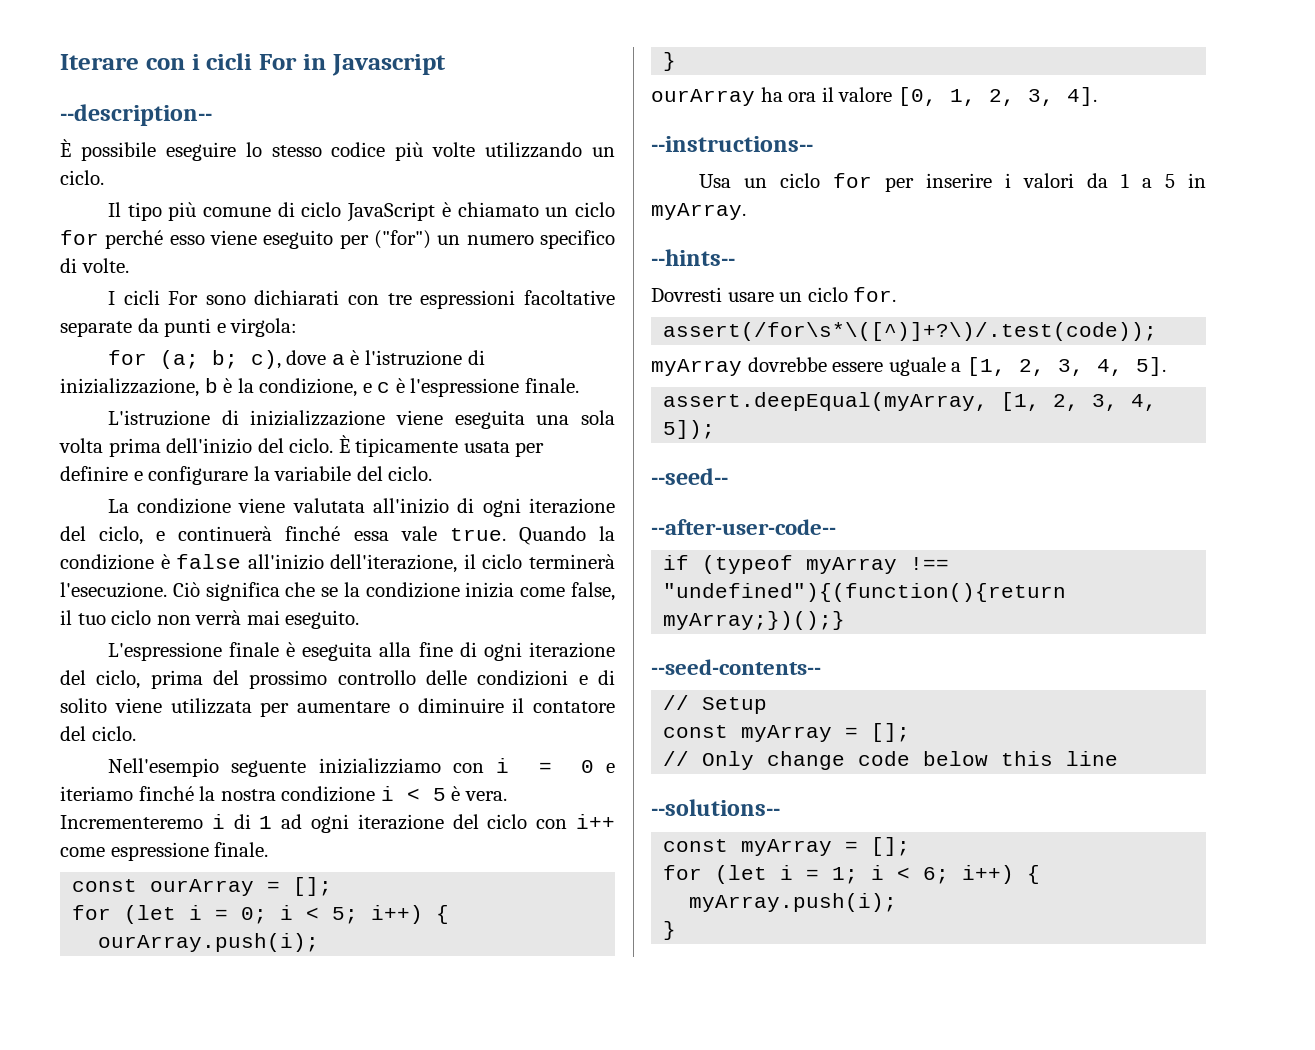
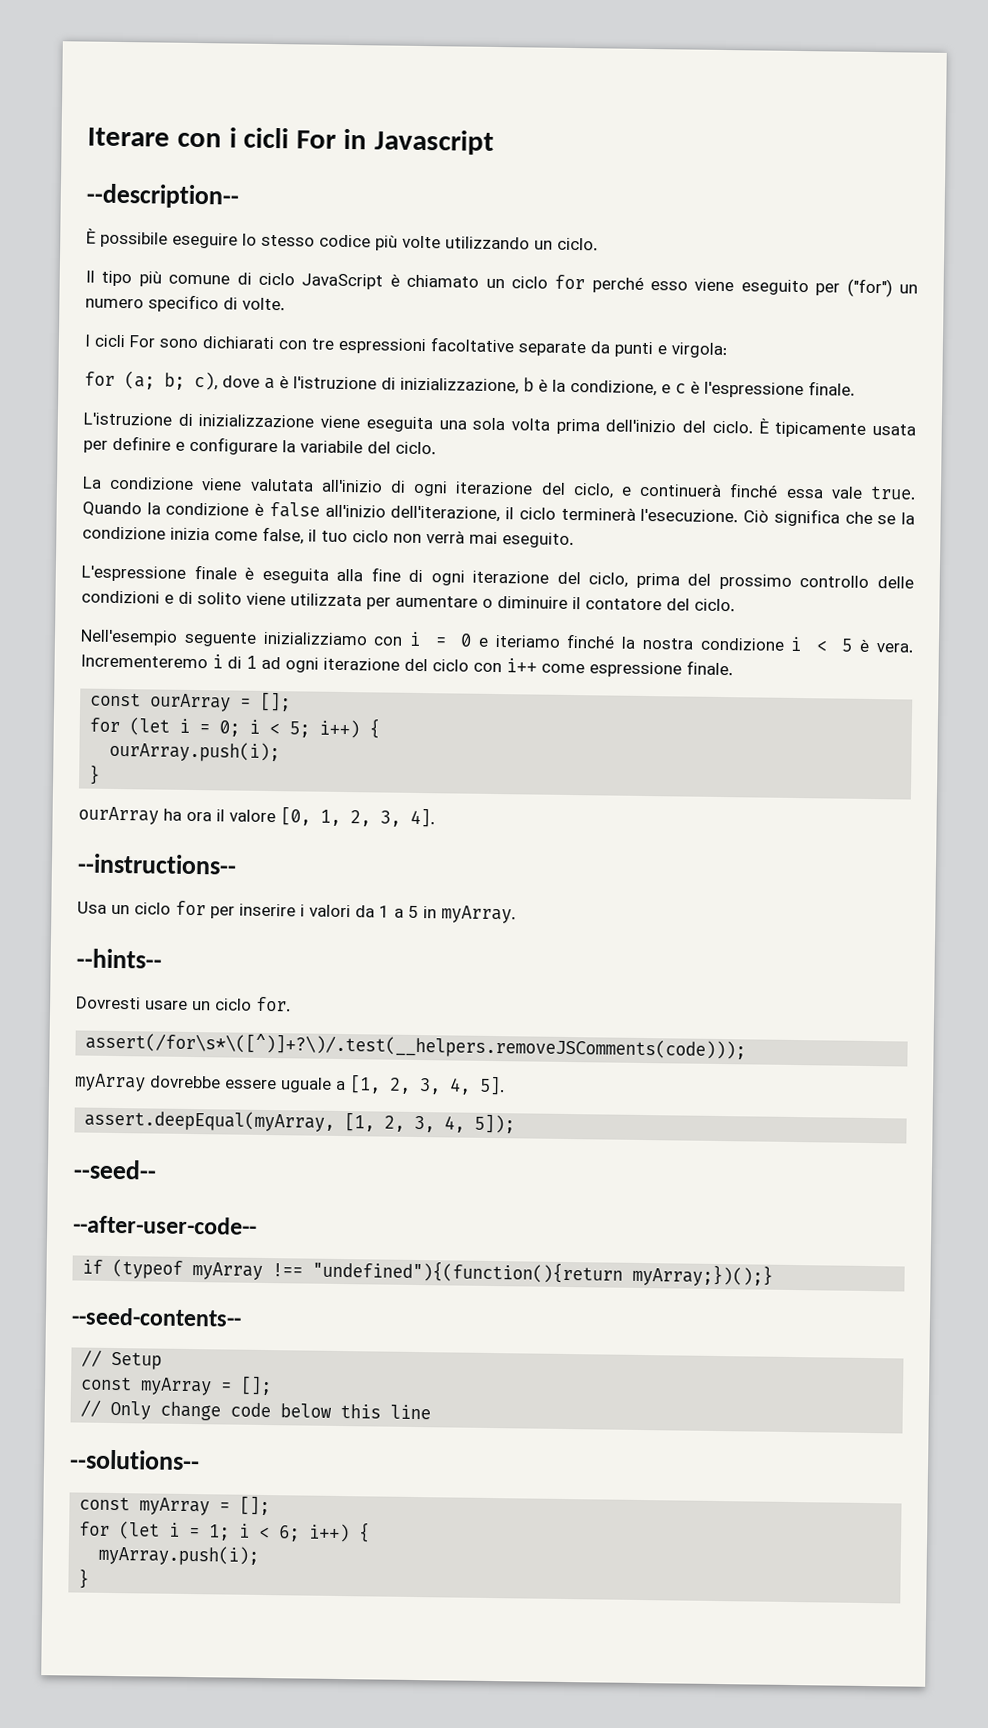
- assert(/for\s*\([^)]+?\)/.test(code));
+ assert(/for\s*\([^)]+?\)/.test(__helpers.removeJSComments(code)));

